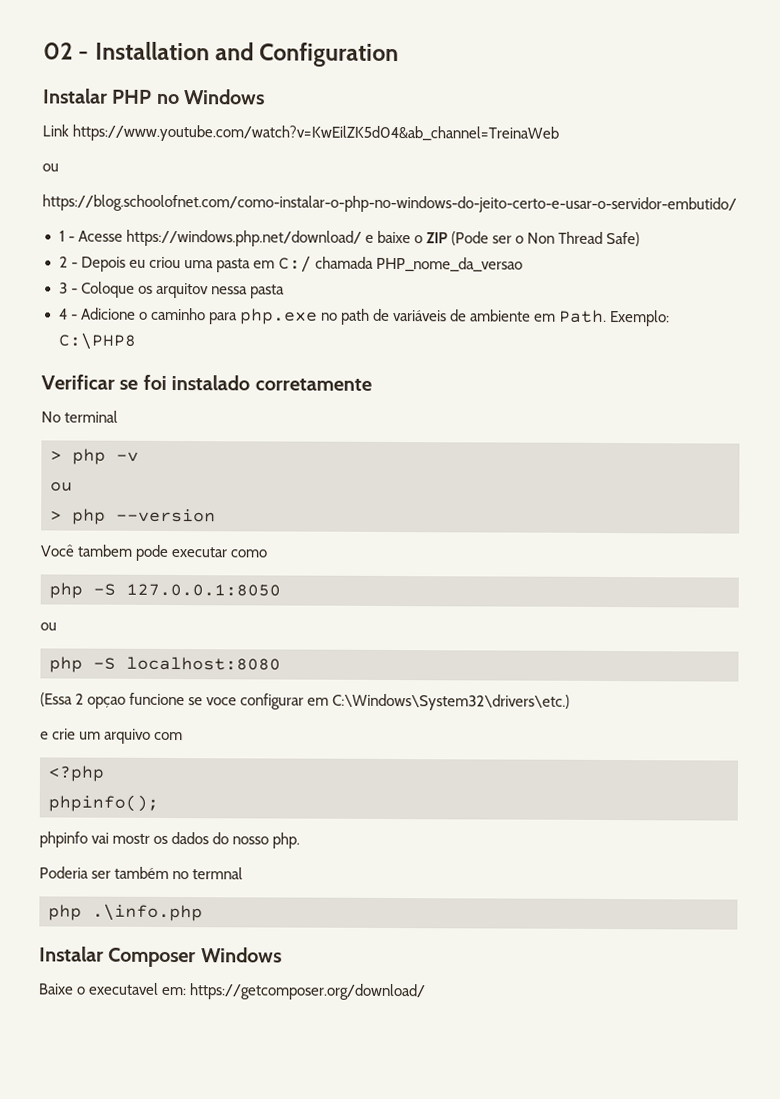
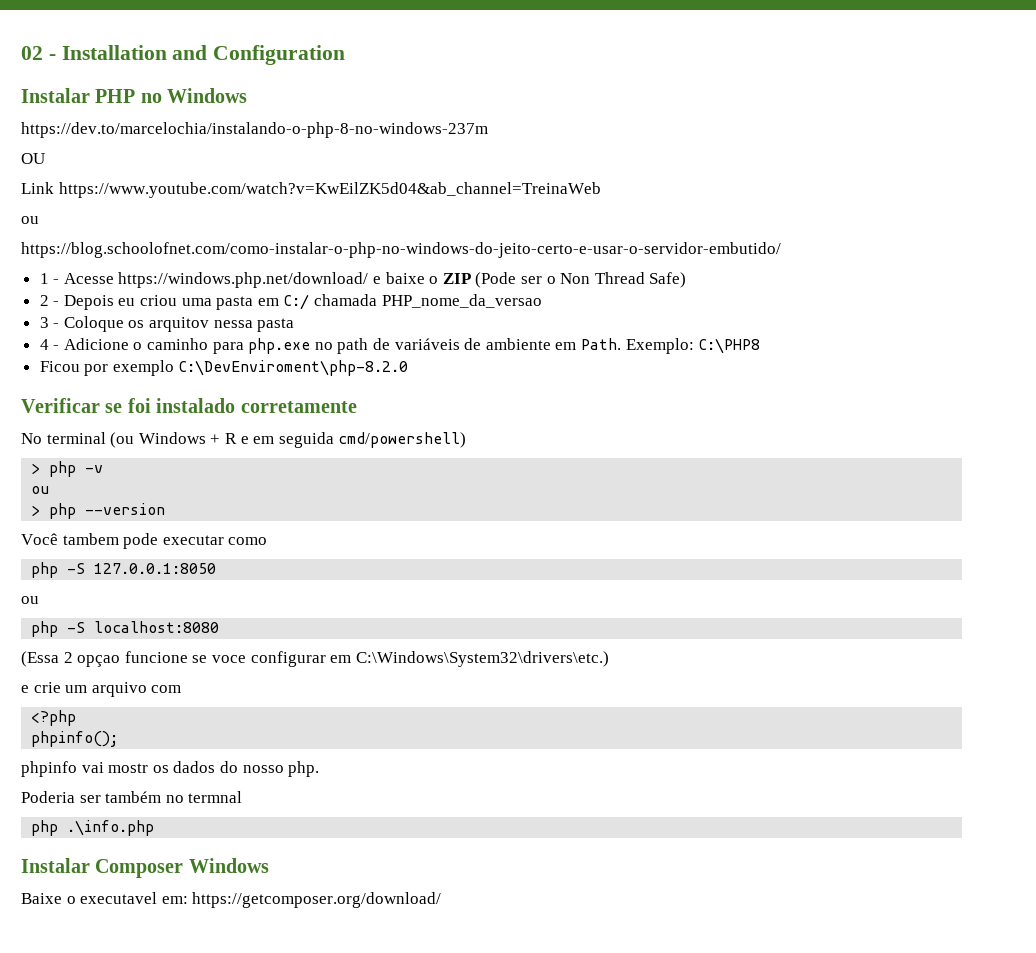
+ https://dev.to/marcelochia/instalando-o-php-8-no-windows-237m
+ OU
+ Ficou por exemplo C:\DevEnviroment\php-8.2.0
- No terminal
+ No terminal (ou Windows + R e em seguida cmd/powershell)

